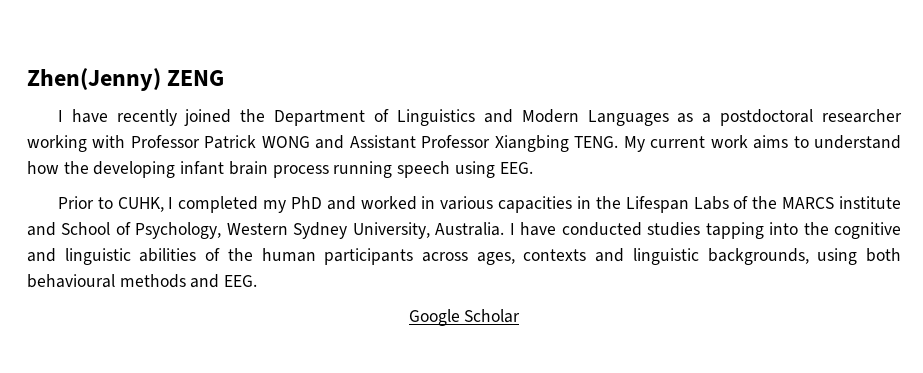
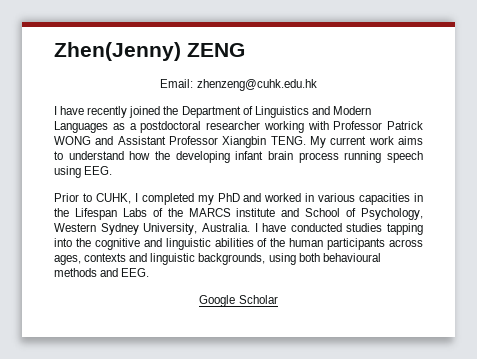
+ Email: zhenzeng@cuhk.edu.hk
- I have recently joined the Department of Linguistics and Modern Languages as a postdoctoral researcher working with Professor Patrick WONG and Assistant Professor Xiangbing TENG.
+ I have recently joined the Department of Linguistics and Modern Languages as a postdoctoral researcher working with Professor Patrick WONG and Assistant Professor Xiangbin TENG.

